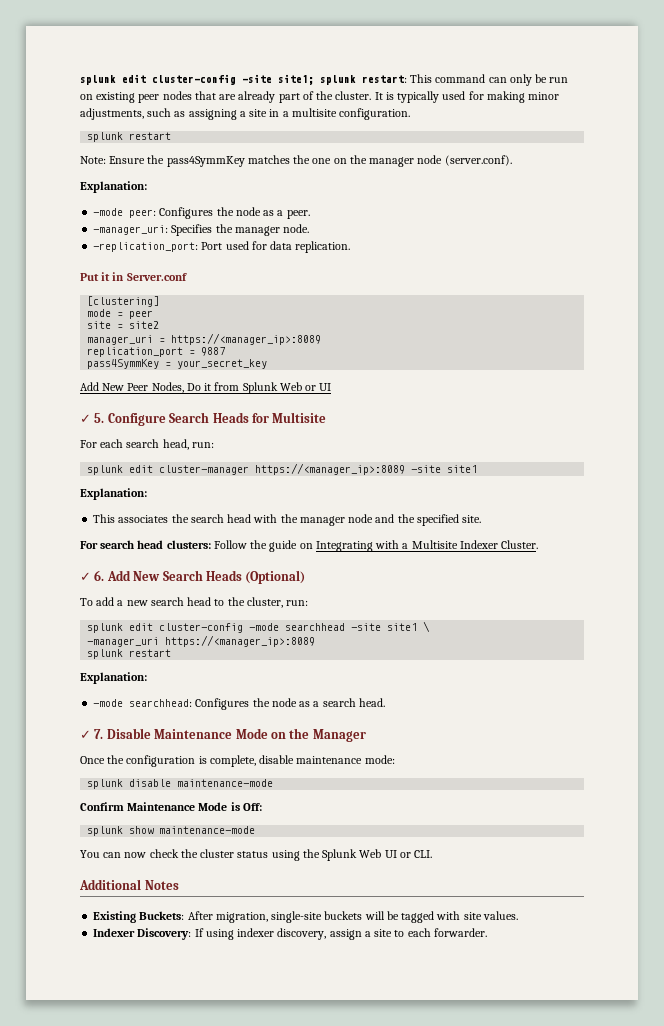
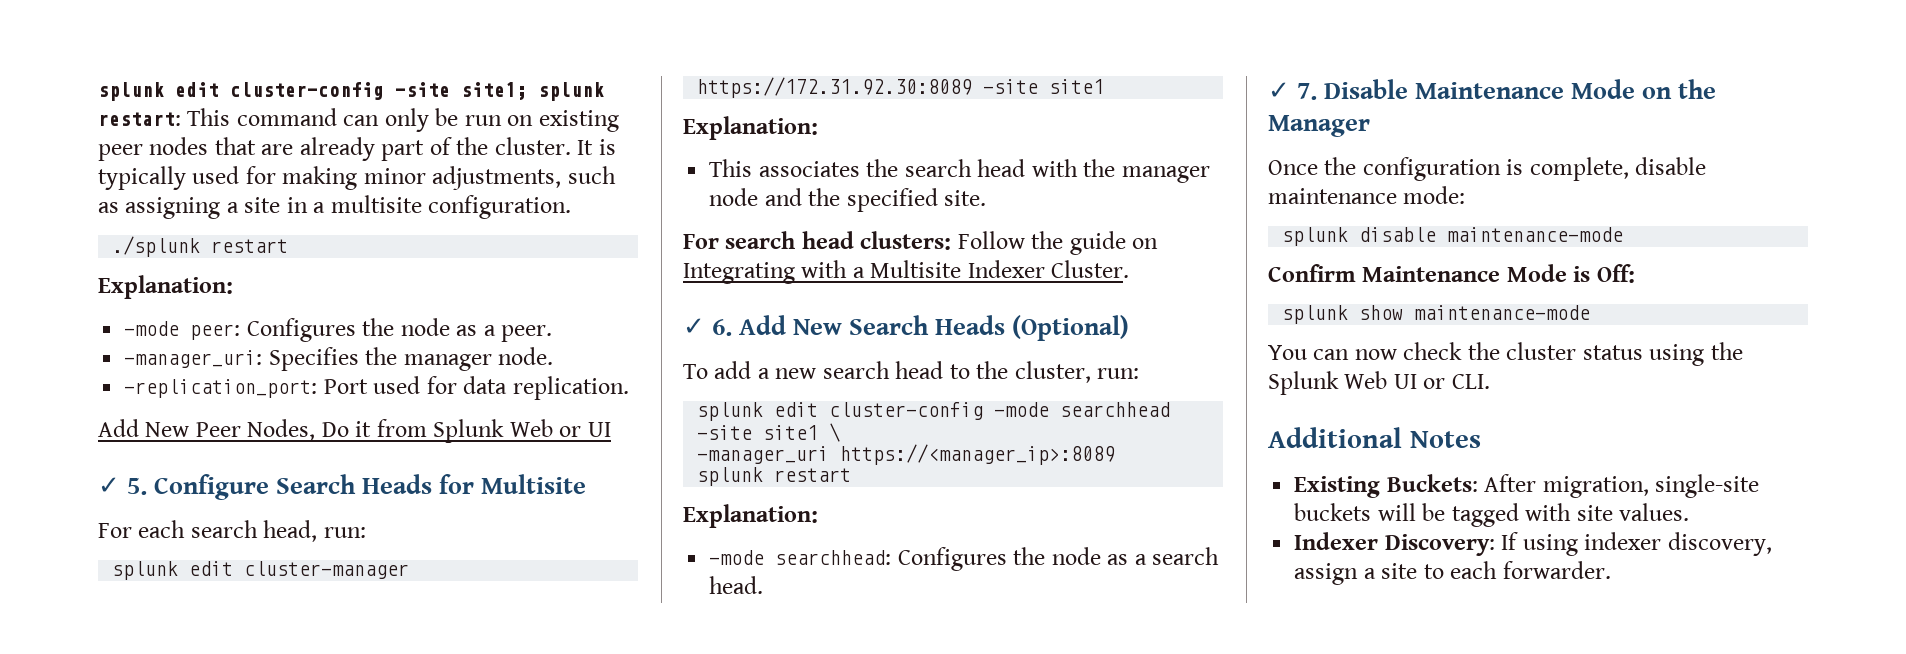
  It is typically used for making minor adjustments, such as assigning a site in a multisite configuration.
- splunk restart
- Note: Ensure the pass4SymmKey matches the one on the manager node (server.conf).
+ ./splunk restart
- Put it in Server.conf
- [clustering]
- mode = peer
- site = site2
- manager_uri = https://<manager_ip>:8089
- replication_port = 9887
- pass4SymmKey = your_secret_key
- splunk edit cluster-manager https://<manager_ip>:8089 -site site1
+ splunk edit cluster-manager https://172.31.92.30:8089 -site site1

